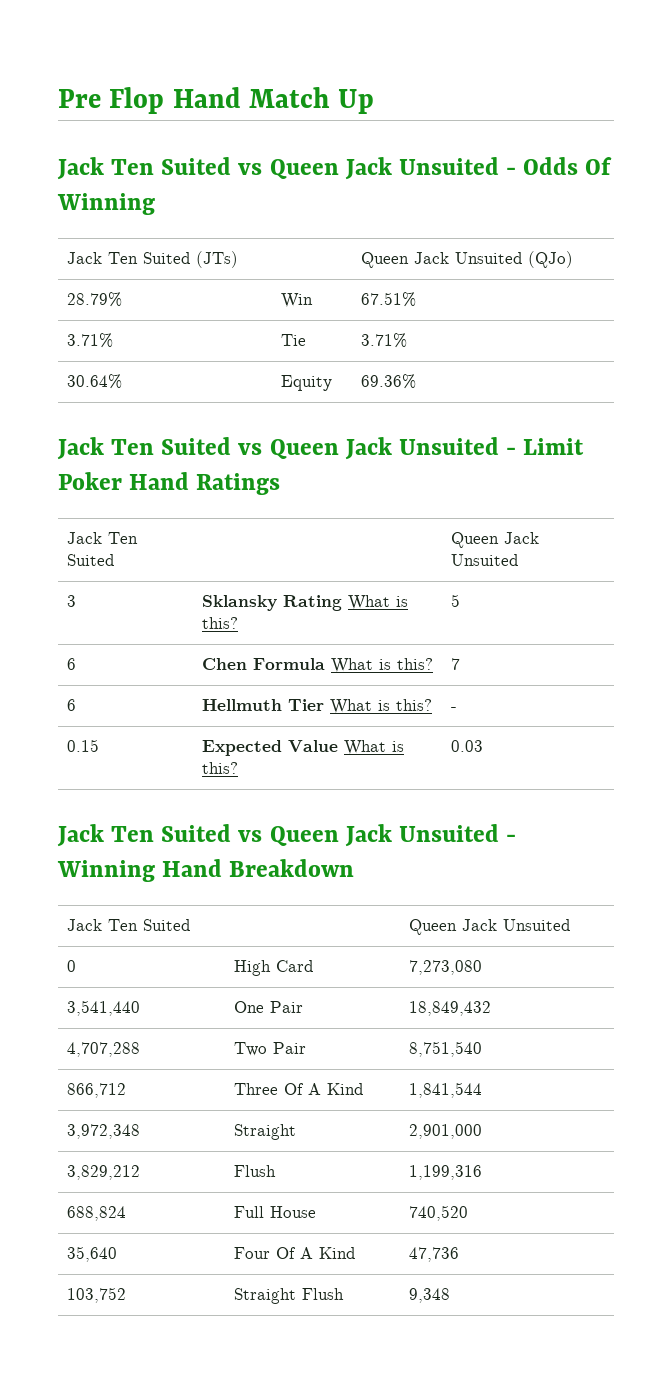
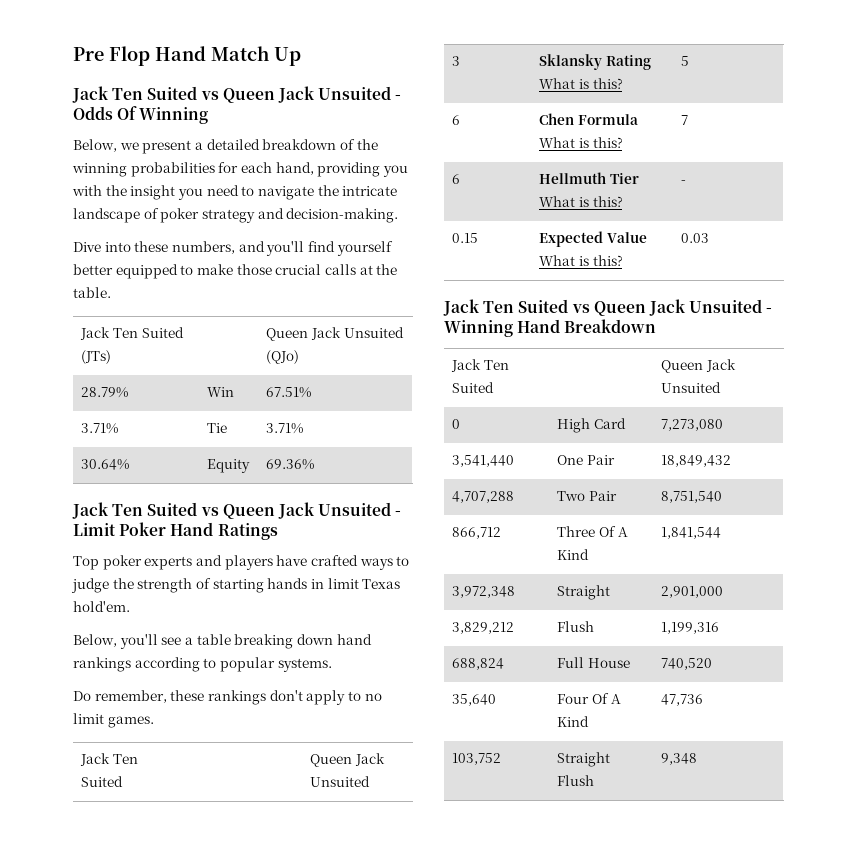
+ Below, we present a detailed breakdown of the winning probabilities for each hand, providing you with the insight you need to navigate the intricate landscape of poker strategy and decision-making.
+ Dive into these numbers, and you'll find yourself better equipped to make those crucial calls at the table.
+ Top poker experts and players have crafted ways to judge the strength of starting hands in limit Texas hold'em.
+ Below, you'll see a table breaking down hand rankings according to popular systems.
+ Do remember, these rankings don't apply to no limit games.

